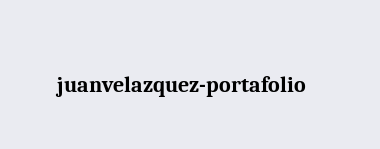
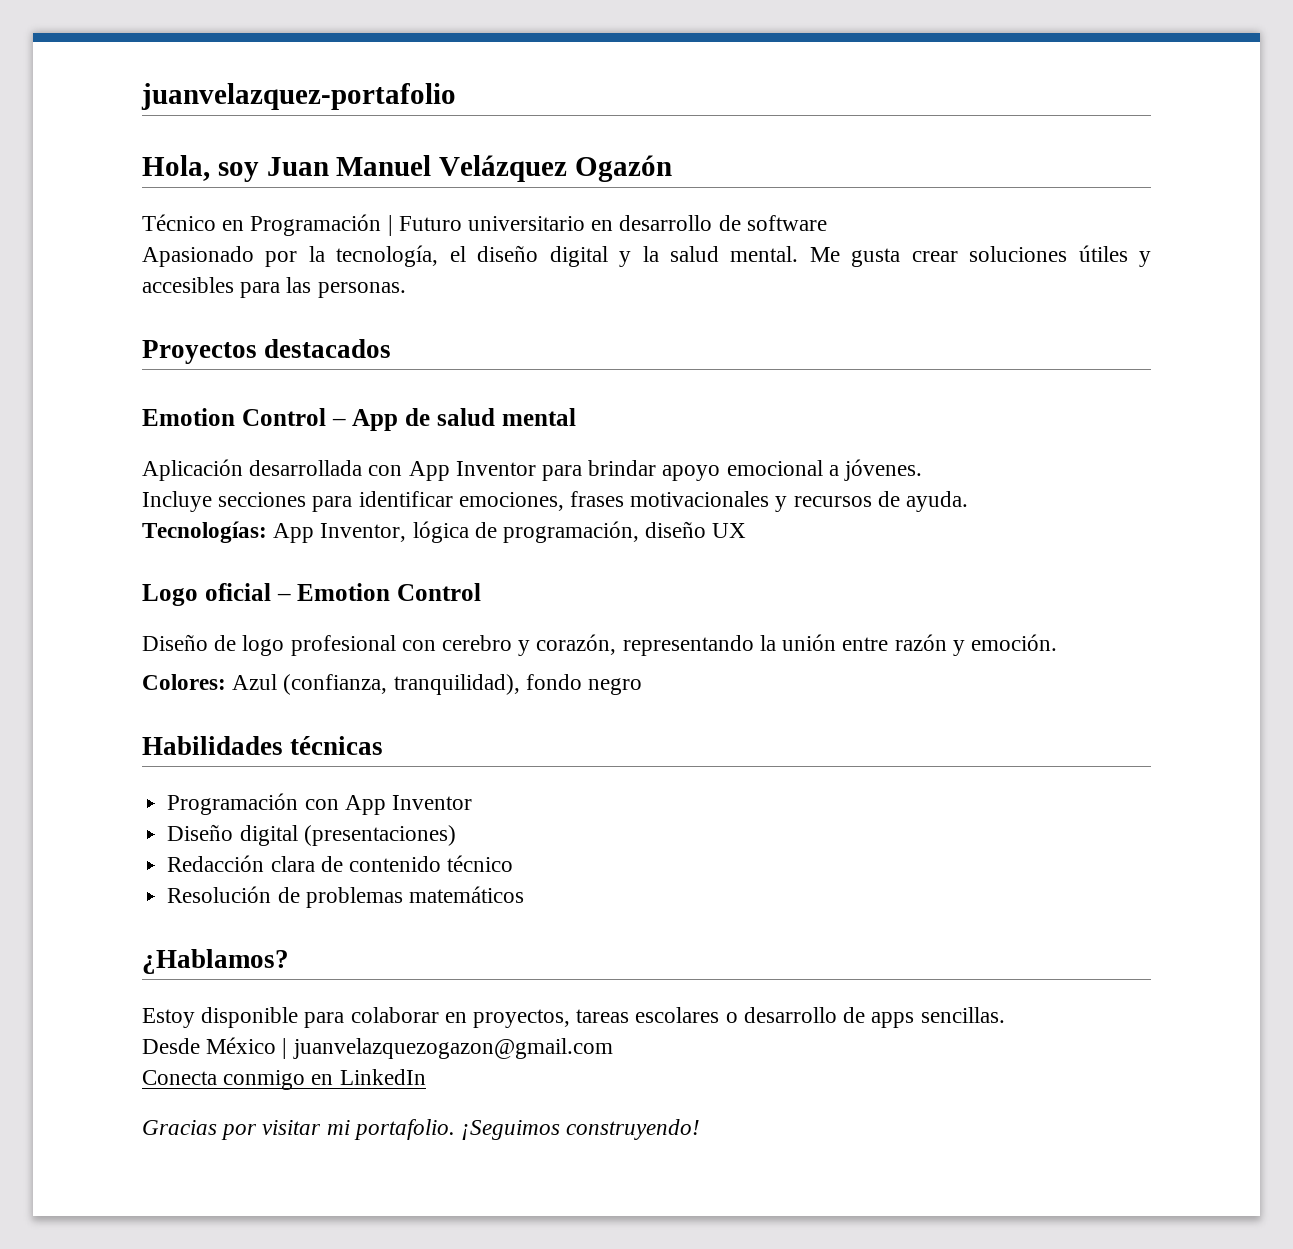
+ Hola, soy Juan Manuel Velázquez Ogazón
+ Técnico en Programación | Futuro universitario en desarrollo de software
+ Apasionado por la tecnología, el diseño digital y la salud mental. Me gusta crear soluciones útiles y accesibles para las personas.
+ Proyectos destacados
+ Emotion Control – App de salud mental
+ Aplicación desarrollada con App Inventor para brindar apoyo emocional a jóvenes.
+ Incluye secciones para identificar emociones, frases motivacionales y recursos de ayuda.
+ Tecnologías: App Inventor, lógica de programación, diseño UX
+ Logo oficial – Emotion Control
+ Diseño de logo profesional con cerebro y corazón, representando la unión entre razón y emoción.
+ Colores: Azul (confianza, tranquilidad), fondo negro
+ Habilidades técnicas
+ Programación con App Inventor
+ Diseño digital (presentaciones)
+ Redacción clara de contenido técnico
+ Resolución de problemas matemáticos
+ ¿Hablamos?
+ Estoy disponible para colaborar en proyectos, tareas escolares o desarrollo de apps sencillas.
+ Desde México | juanvelazquezogazon@gmail.com
+ Conecta conmigo en LinkedIn
+ Gracias por visitar mi portafolio. ¡Seguimos construyendo!

